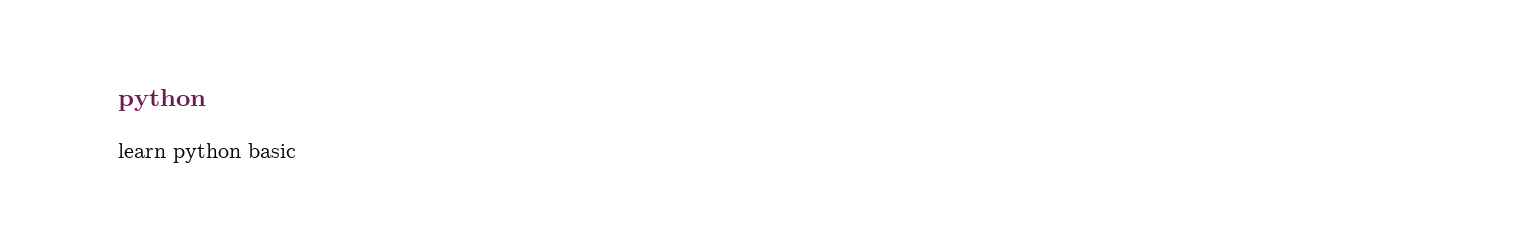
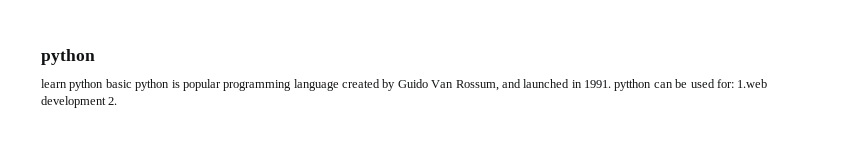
- learn python basic
+ learn python basic python is popular programming language created by Guido Van Rossum, and launched in 1991. pytthon can be used for: 1.web development 2.

